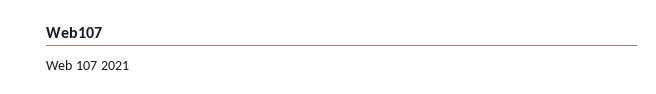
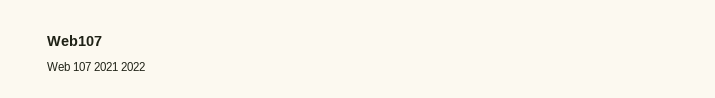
- Web 107 2021
+ Web 107 2021 2022

